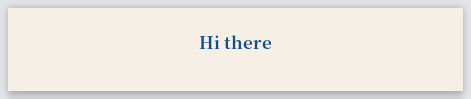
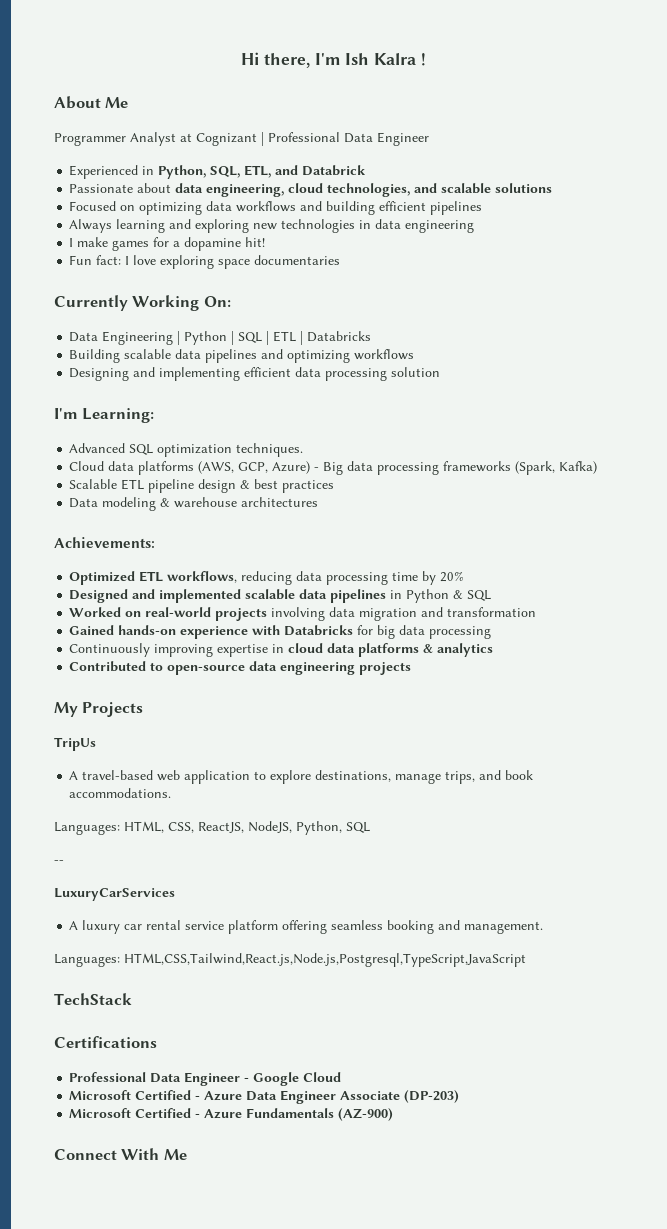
- Hi there
+ Hi there, I'm Ish Kalra !
+ About Me
+ Programmer Analyst at Cognizant | Professional Data Engineer
+ Experienced in Python, SQL, ETL, and Databrick
+ Passionate about data engineering, cloud technologies, and scalable solutions
+ Focused on optimizing data workflows and building efficient pipelines
+ Always learning and exploring new technologies in data engineering
+ I make games for a dopamine hit!
+ Fun fact: I love exploring space documentaries
+ Currently Working On:
+ Data Engineering | Python | SQL | ETL | Databricks
+ Building scalable data pipelines and optimizing workflows
+ Designing and implementing efficient data processing solution
+ I'm Learning:
+ Advanced SQL optimization techniques.
+ Cloud data platforms (AWS, GCP, Azure) - Big data processing frameworks (Spark, Kafka)
+ Scalable ETL pipeline design & best practices
+ Data modeling & warehouse architectures
+ Achievements:
+ Optimized ETL workflows, reducing data processing time by 20%
+ Designed and implemented scalable data pipelines in Python & SQL
+ Worked on real-world projects involving data migration and transformation
+ Gained hands-on experience with Databricks for big data processing
+ Continuously improving expertise in cloud data platforms & analytics
+ Contributed to open-source data engineering projects
+ My Projects
+ TripUs
+ A travel-based web application to explore destinations, manage trips, and book accommodations.
+ Languages: HTML, CSS, ReactJS, NodeJS, Python, SQL
+ --
+ LuxuryCarServices
+ A luxury car rental service platform offering seamless booking and management.
+ Languages: HTML,CSS,Tailwind,React.js,Node.js,Postgresql,TypeScript,JavaScript
+ TechStack
+ Certifications
+ Professional Data Engineer - Google Cloud
+ Microsoft Certified - Azure Data Engineer Associate (DP-203)
+ Microsoft Certified - Azure Fundamentals (AZ-900)
+ Connect With Me

